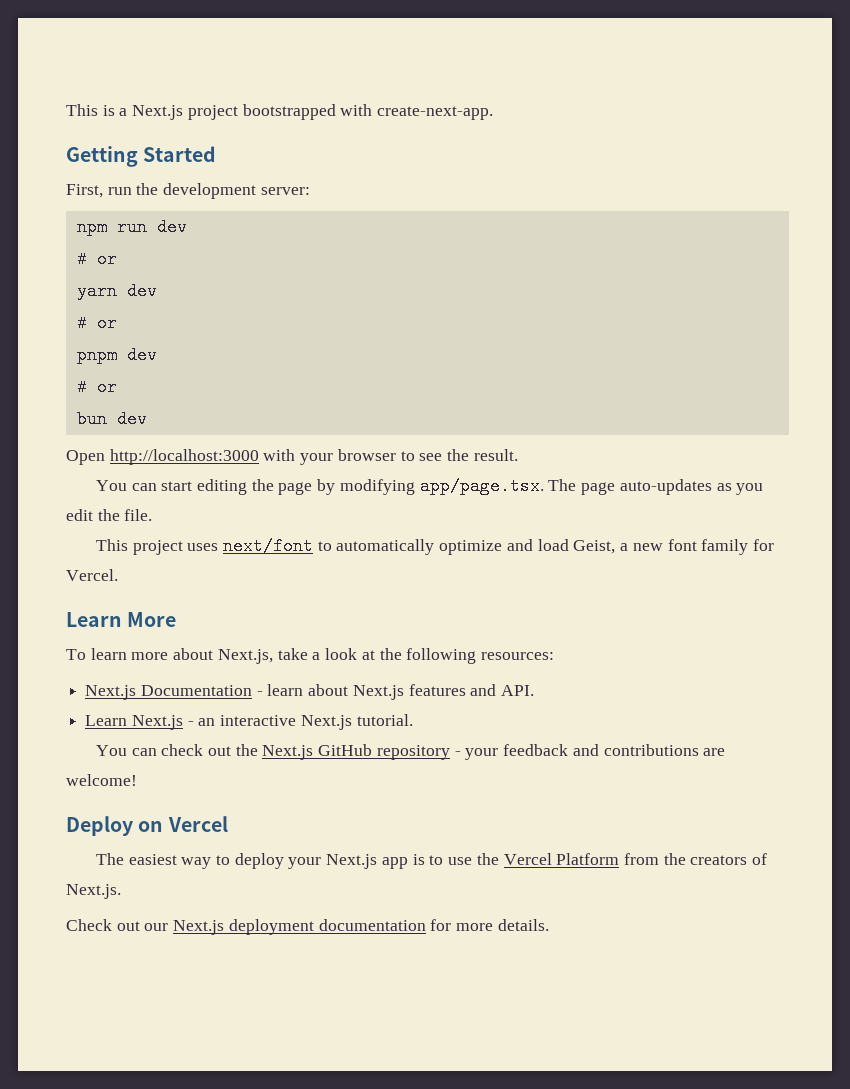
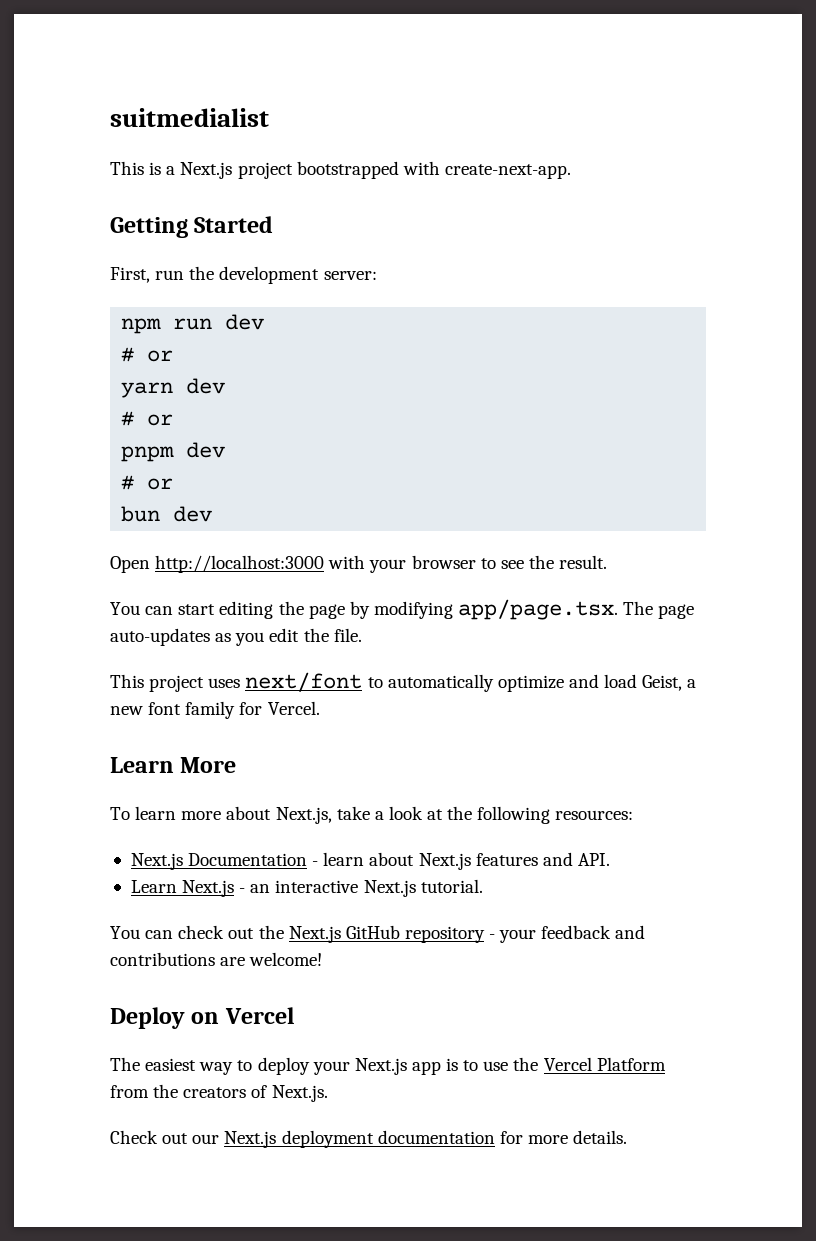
+ suitmedialist

